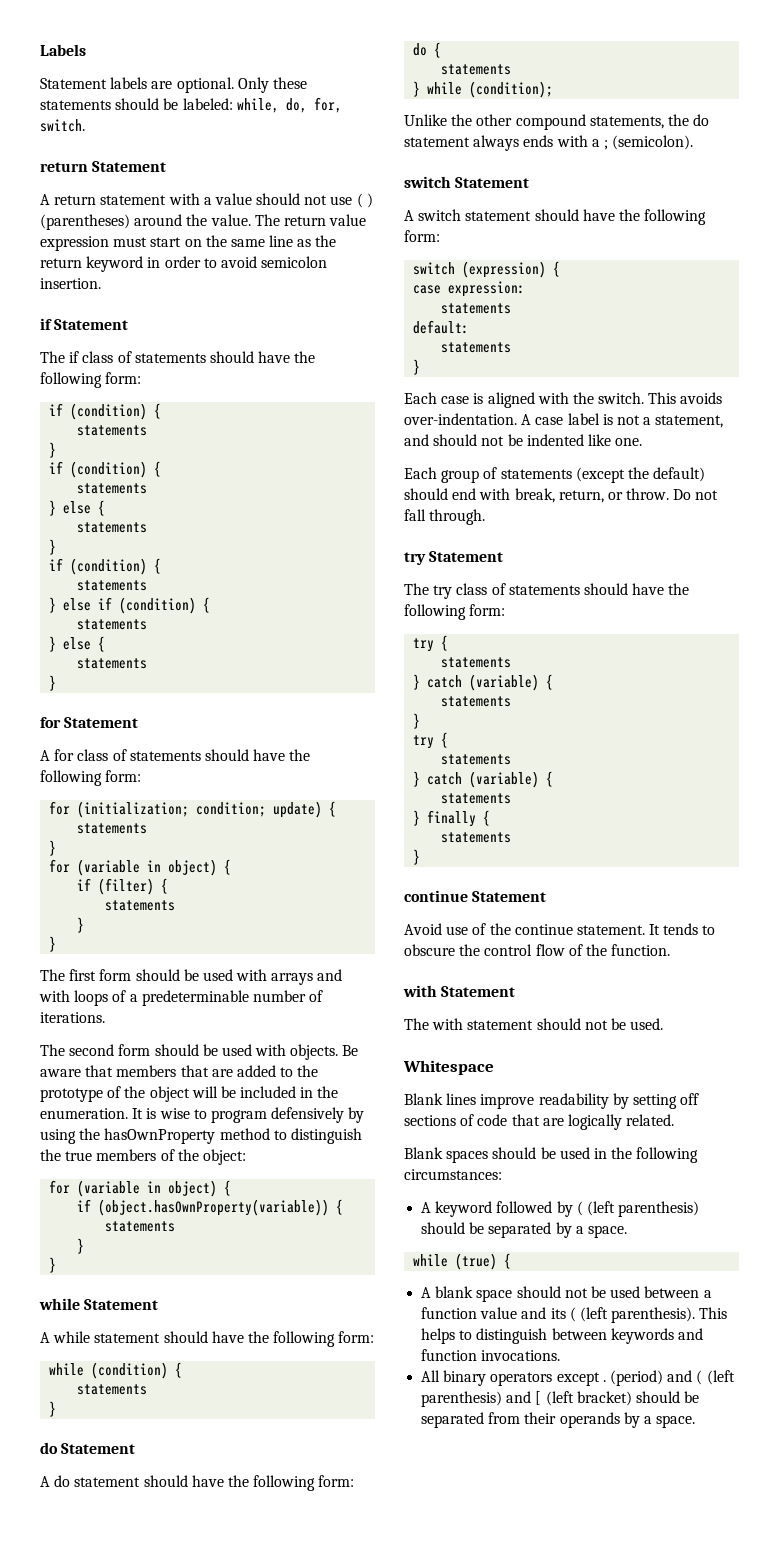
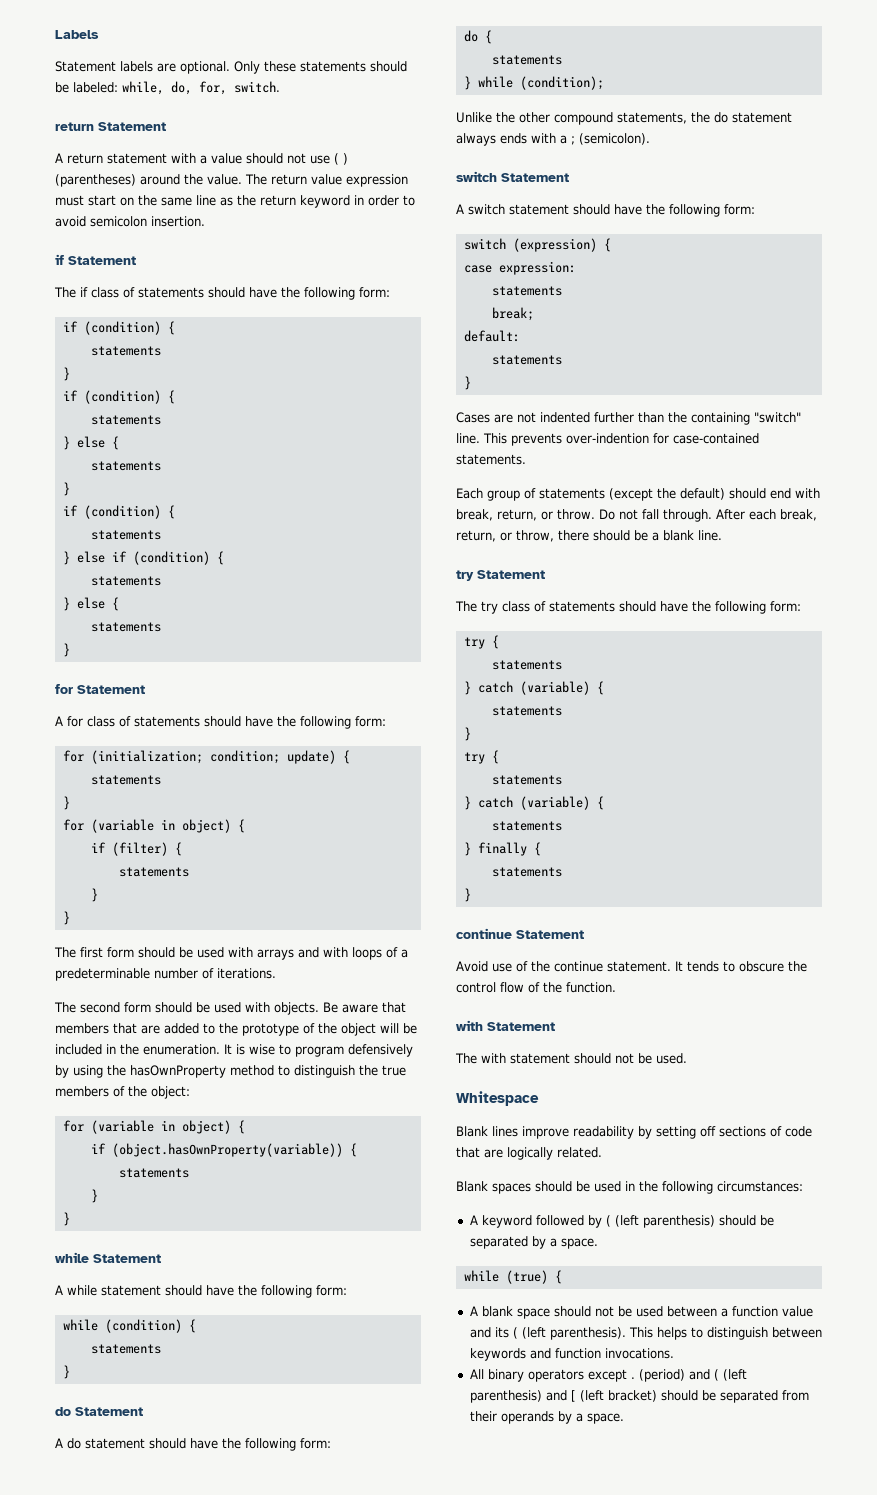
+ break;
- Each case is aligned with the switch. This avoids over-indentation. A case label is not a statement, and should not be indented like one.
+ Cases are not indented further than the containing "switch" line. This prevents over-indention for case-contained statements.
+ After each break, return, or throw, there should be a blank line.

